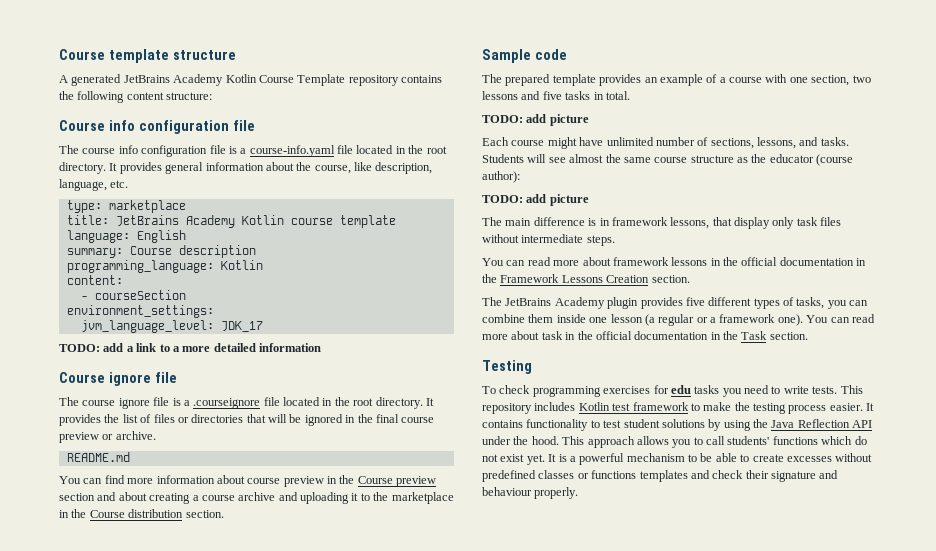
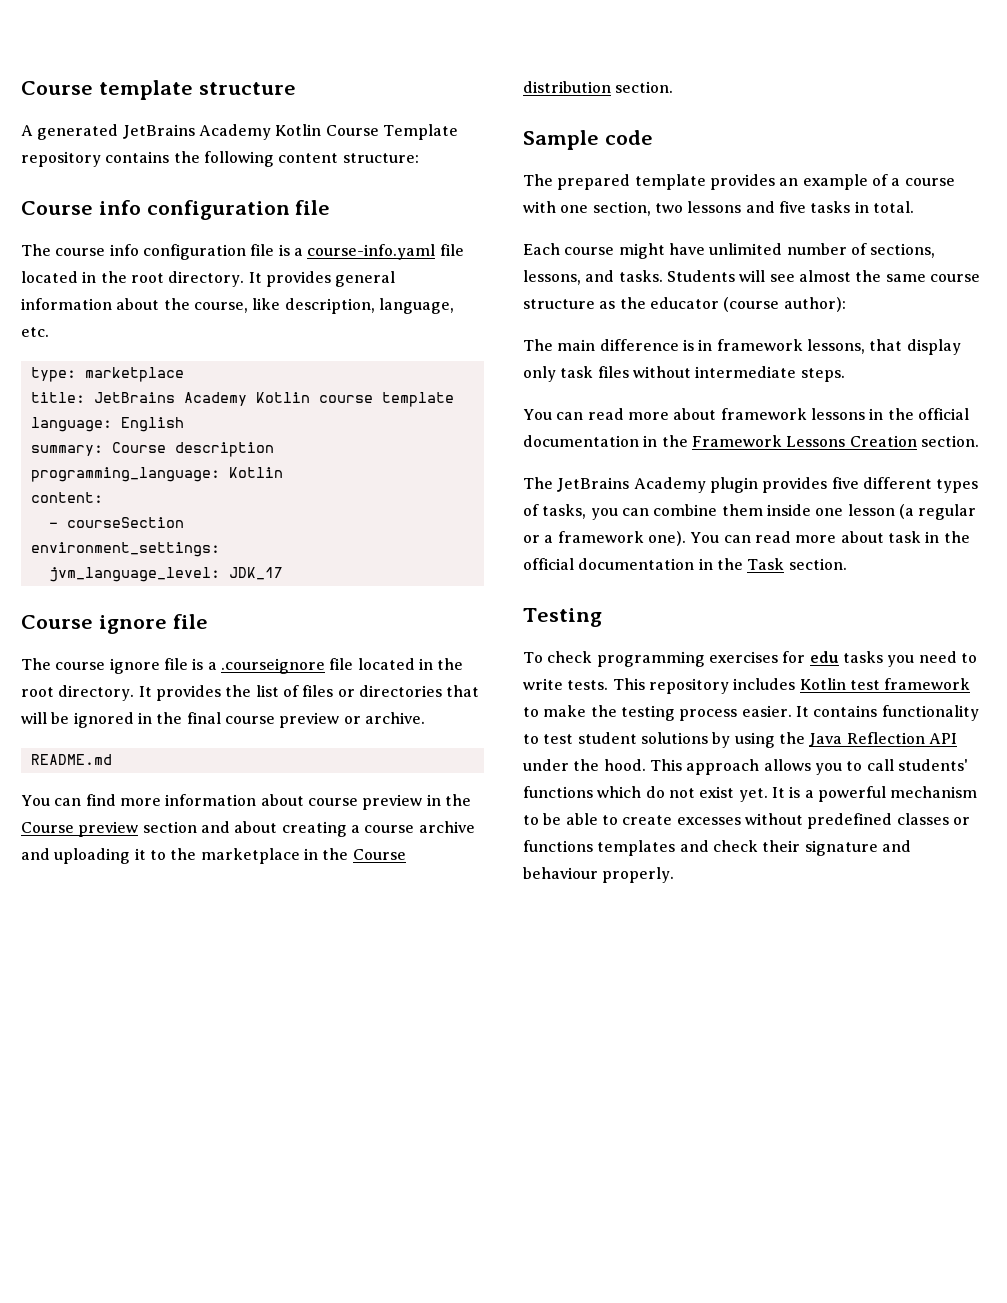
- TODO: add a link to a more detailed information
  The prepared template provides an example of a course with one section, two lessons and five tasks in total.
- TODO: add picture
  Students will see almost the same course structure as the educator (course author):
- TODO: add picture

